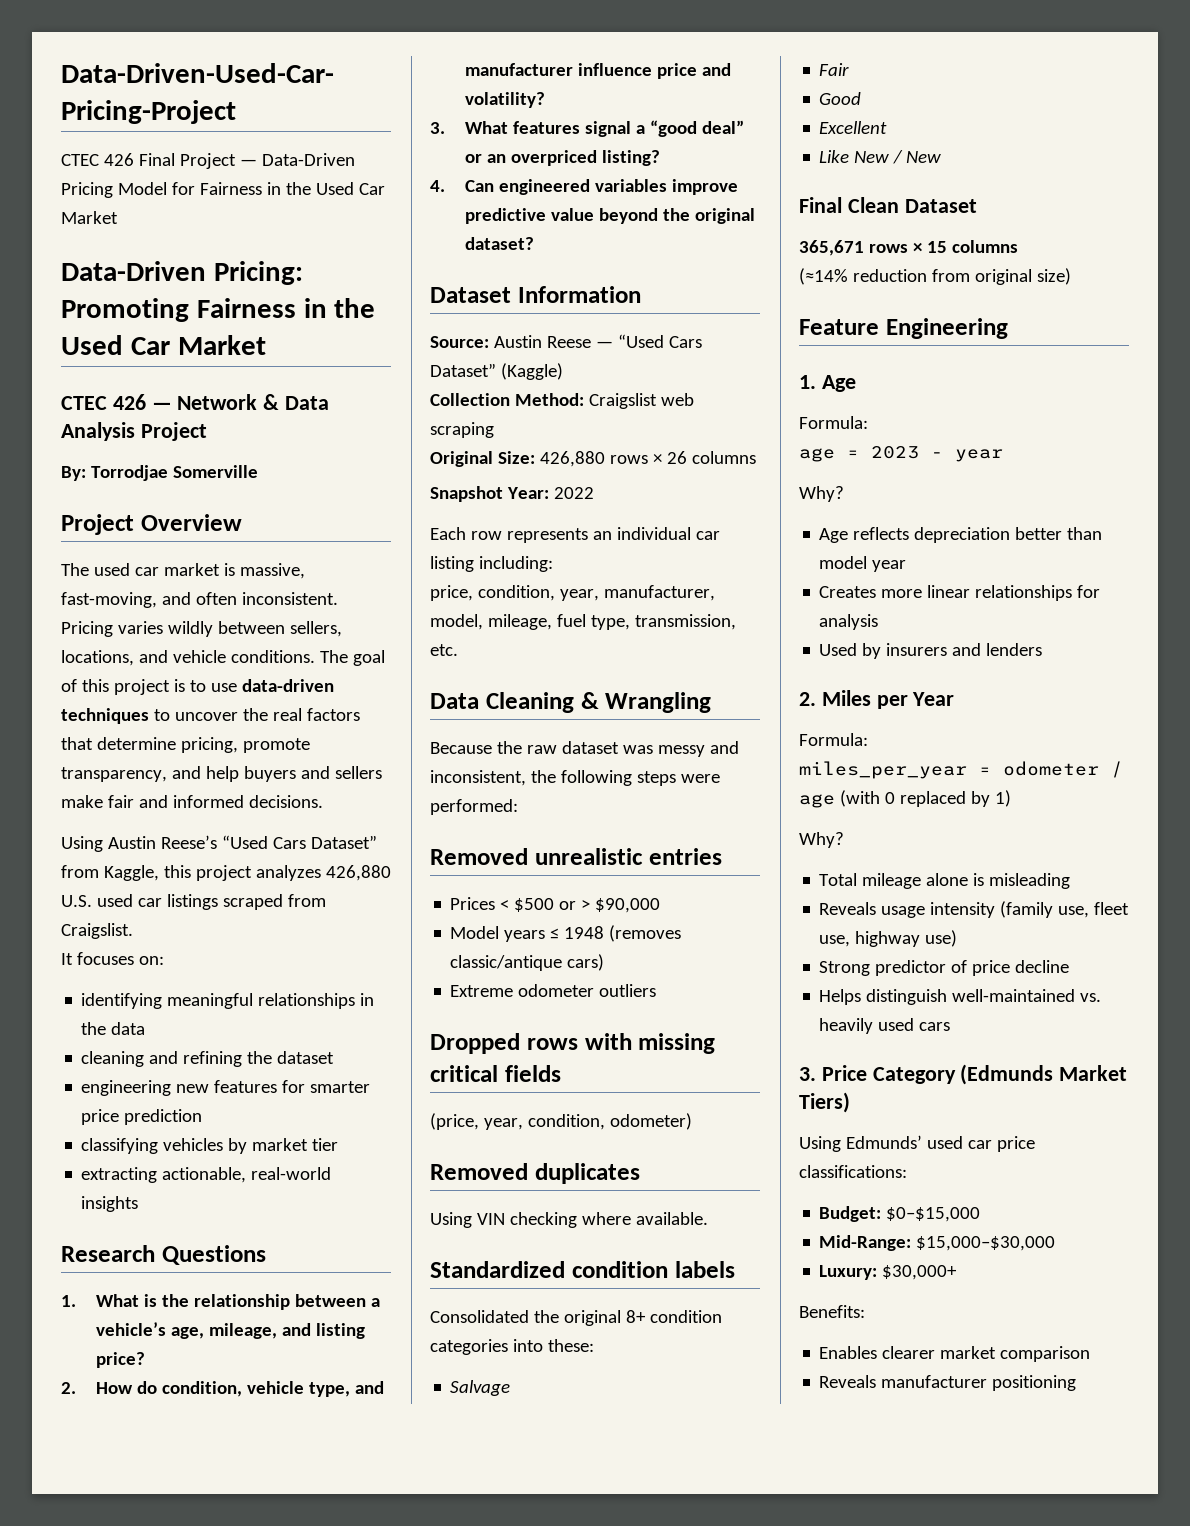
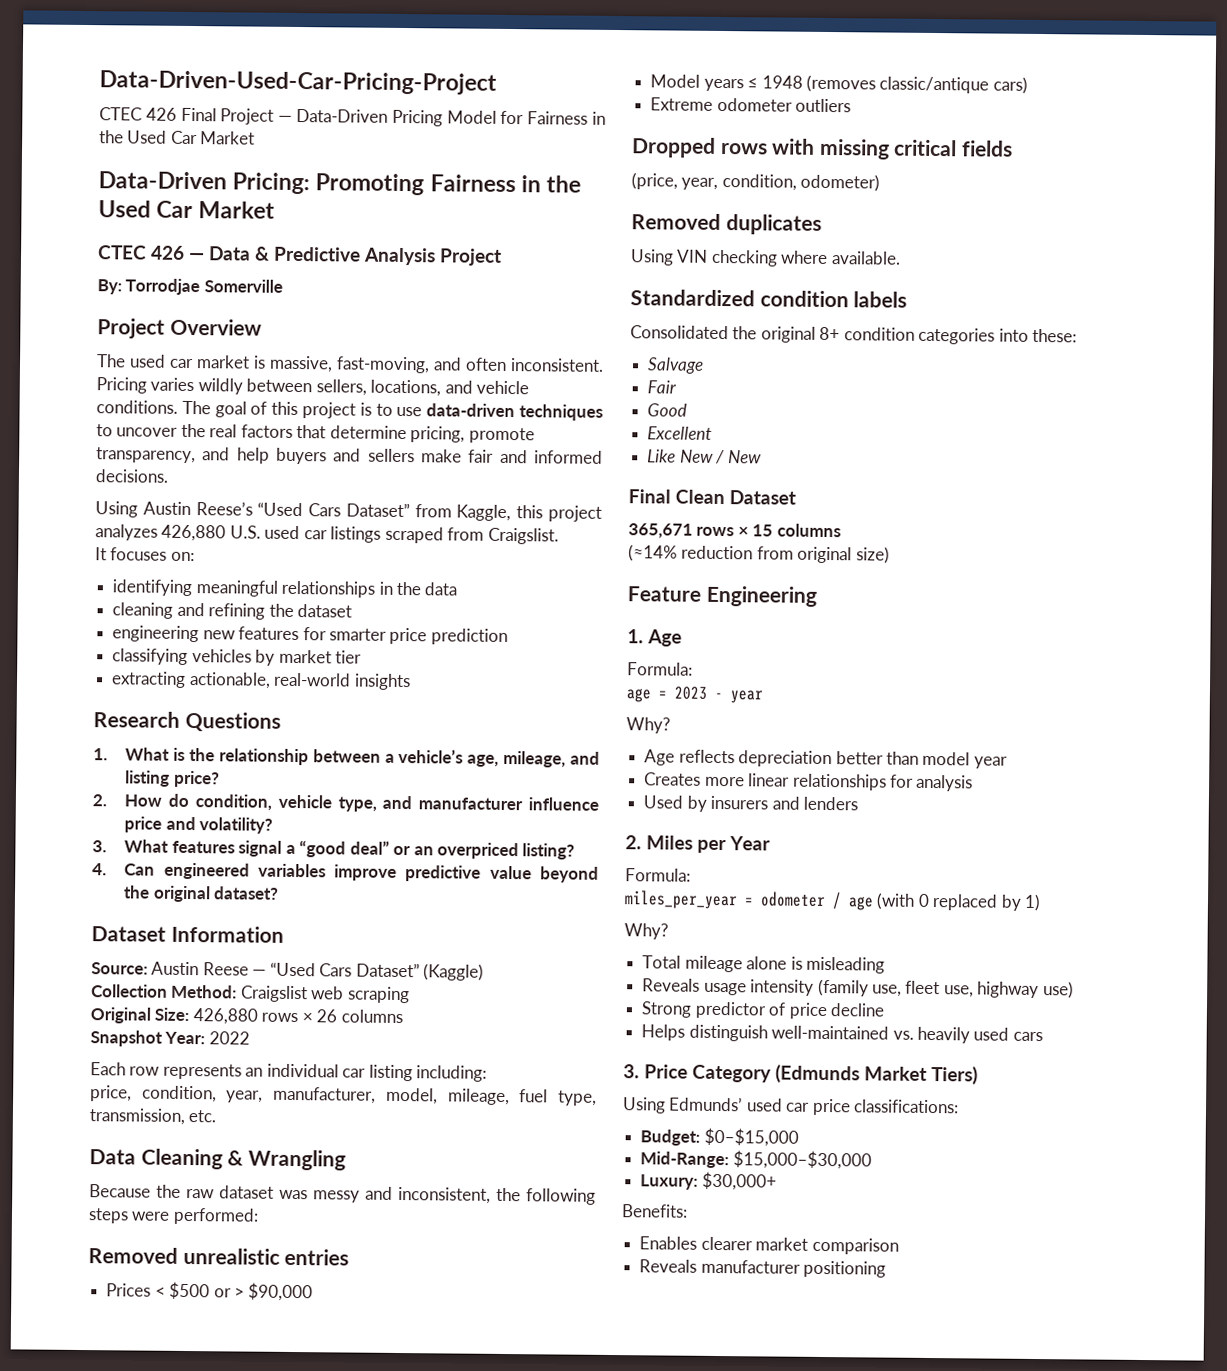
- CTEC 426 — Network & Data Analysis Project
+ CTEC 426 — Data & Predictive Analysis Project

